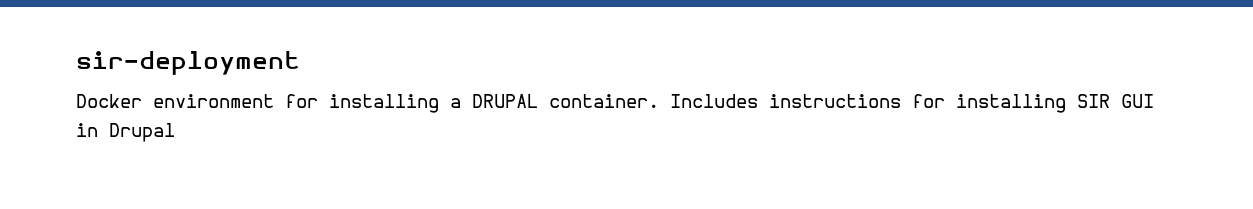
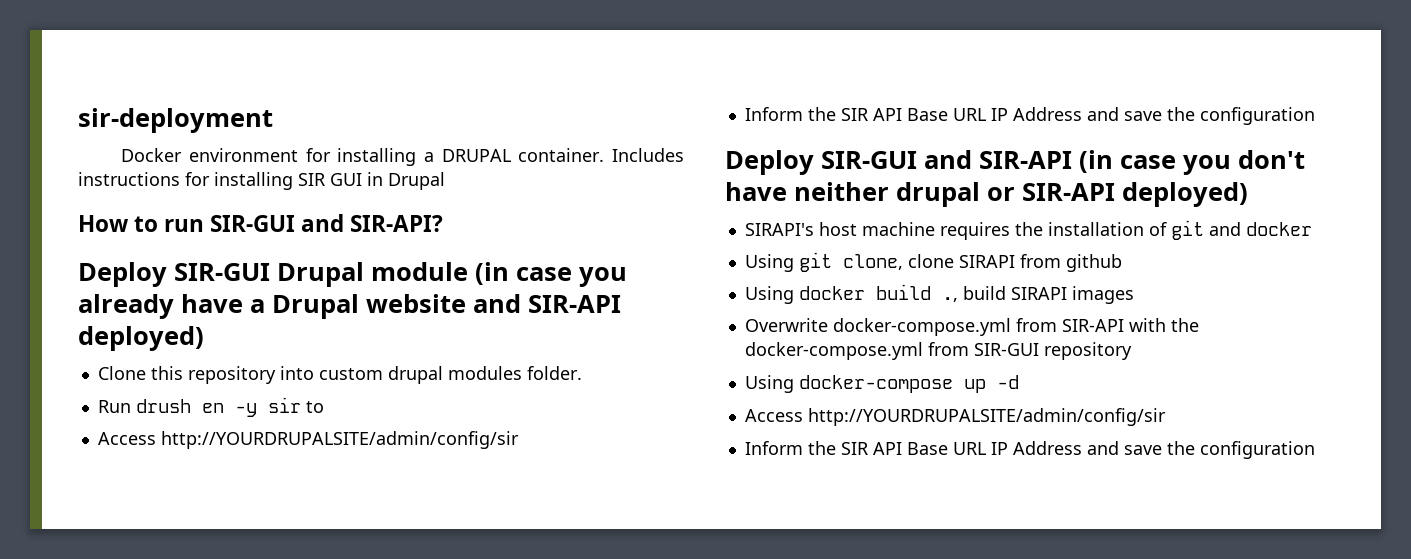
+ How to run SIR-GUI and SIR-API?
+ Deploy SIR-GUI Drupal module (in case you already have a Drupal website and SIR-API deployed)
+ Clone this repository into custom drupal modules folder.
+ Run drush en -y sir to
+ Access http://YOURDRUPALSITE/admin/config/sir
+ Inform the SIR API Base URL IP Address and save the configuration
+ Deploy SIR-GUI and SIR-API (in case you don't have neither drupal or SIR-API deployed)
+ SIRAPI's host machine requires the installation of git and docker
+ Using git clone, clone SIRAPI from github
+ Using docker build ., build SIRAPI images
+ Overwrite docker-compose.yml from SIR-API with the docker-compose.yml from SIR-GUI repository
+ Using docker-compose up -d
+ Access http://YOURDRUPALSITE/admin/config/sir
+ Inform the SIR API Base URL IP Address and save the configuration

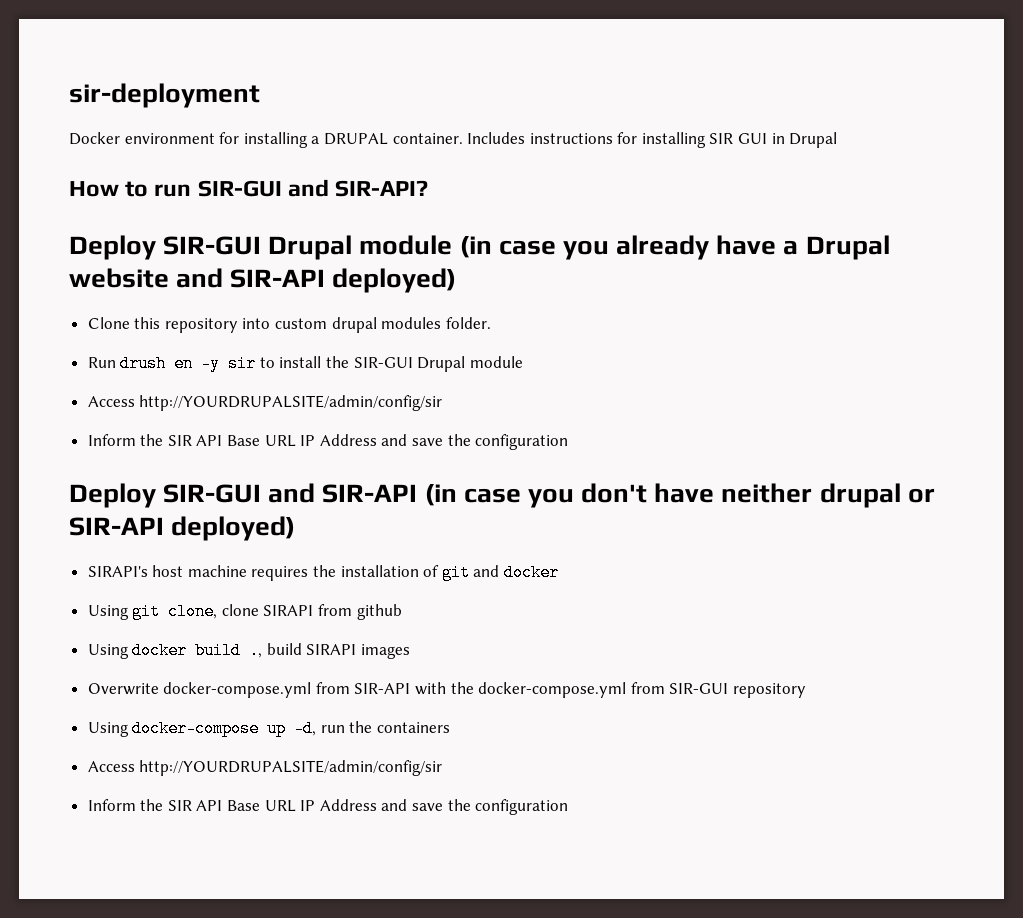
- Run drush en -y sir to
+ Run drush en -y sir to install the SIR-GUI Drupal module
- Using docker-compose up -d
+ Using docker-compose up -d, run the containers

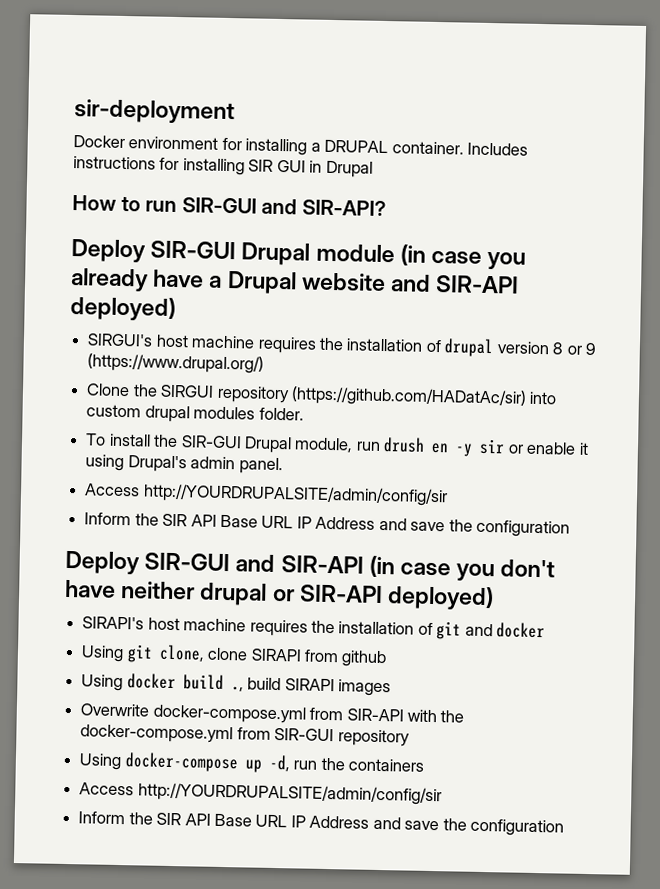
- Clone this repository into custom drupal modules folder.
+ SIRGUI's host machine requires the installation of drupal version 8 or 9 (https://www.drupal.org/)
+ Clone the SIRGUI repository (https://github.com/HADatAc/sir) into custom drupal modules folder.
- Run drush en -y sir to install the SIR-GUI Drupal module
+ To install the SIR-GUI Drupal module, run drush en -y sir or enable it using Drupal's admin panel.

